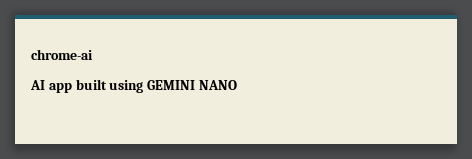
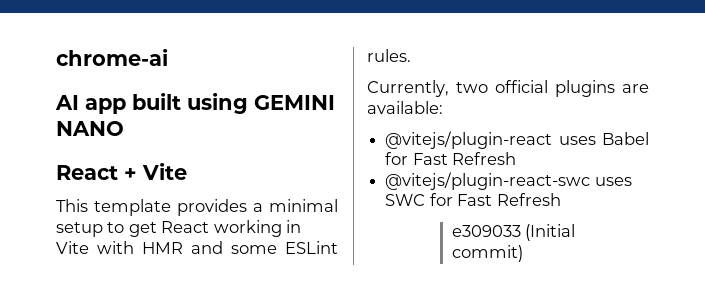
+ React + Vite
+ This template provides a minimal setup to get React working in Vite with HMR and some ESLint rules.
+ Currently, two official plugins are available:
+ @vitejs/plugin-react uses Babel for Fast Refresh
+ @vitejs/plugin-react-swc uses SWC for Fast Refresh
+ e309033 (Initial commit)

